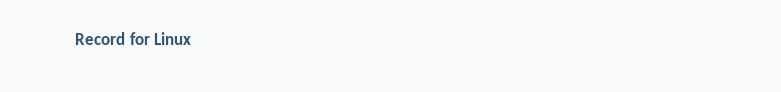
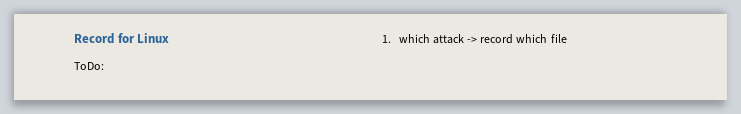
+ ToDo:
+ 1. which attack -> record which file

